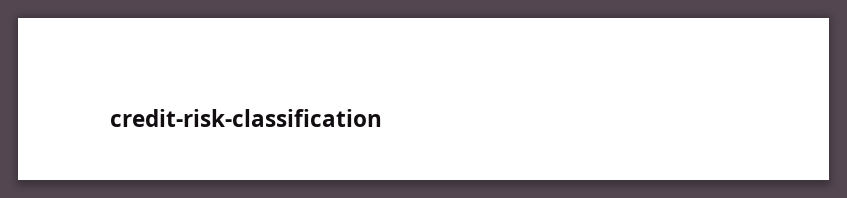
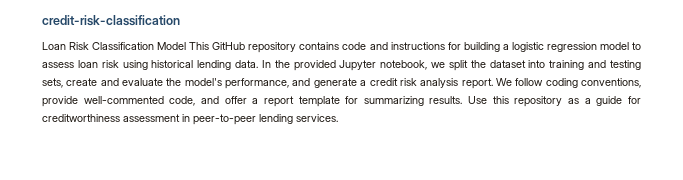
+ Loan Risk Classification Model This GitHub repository contains code and instructions for building a logistic regression model to assess loan risk using historical lending data. In the provided Jupyter notebook, we split the dataset into training and testing sets, create and evaluate the model's performance, and generate a credit risk analysis report. We follow coding conventions, provide well-commented code, and offer a report template for summarizing results. Use this repository as a guide for creditworthiness assessment in peer-to-peer lending services.

